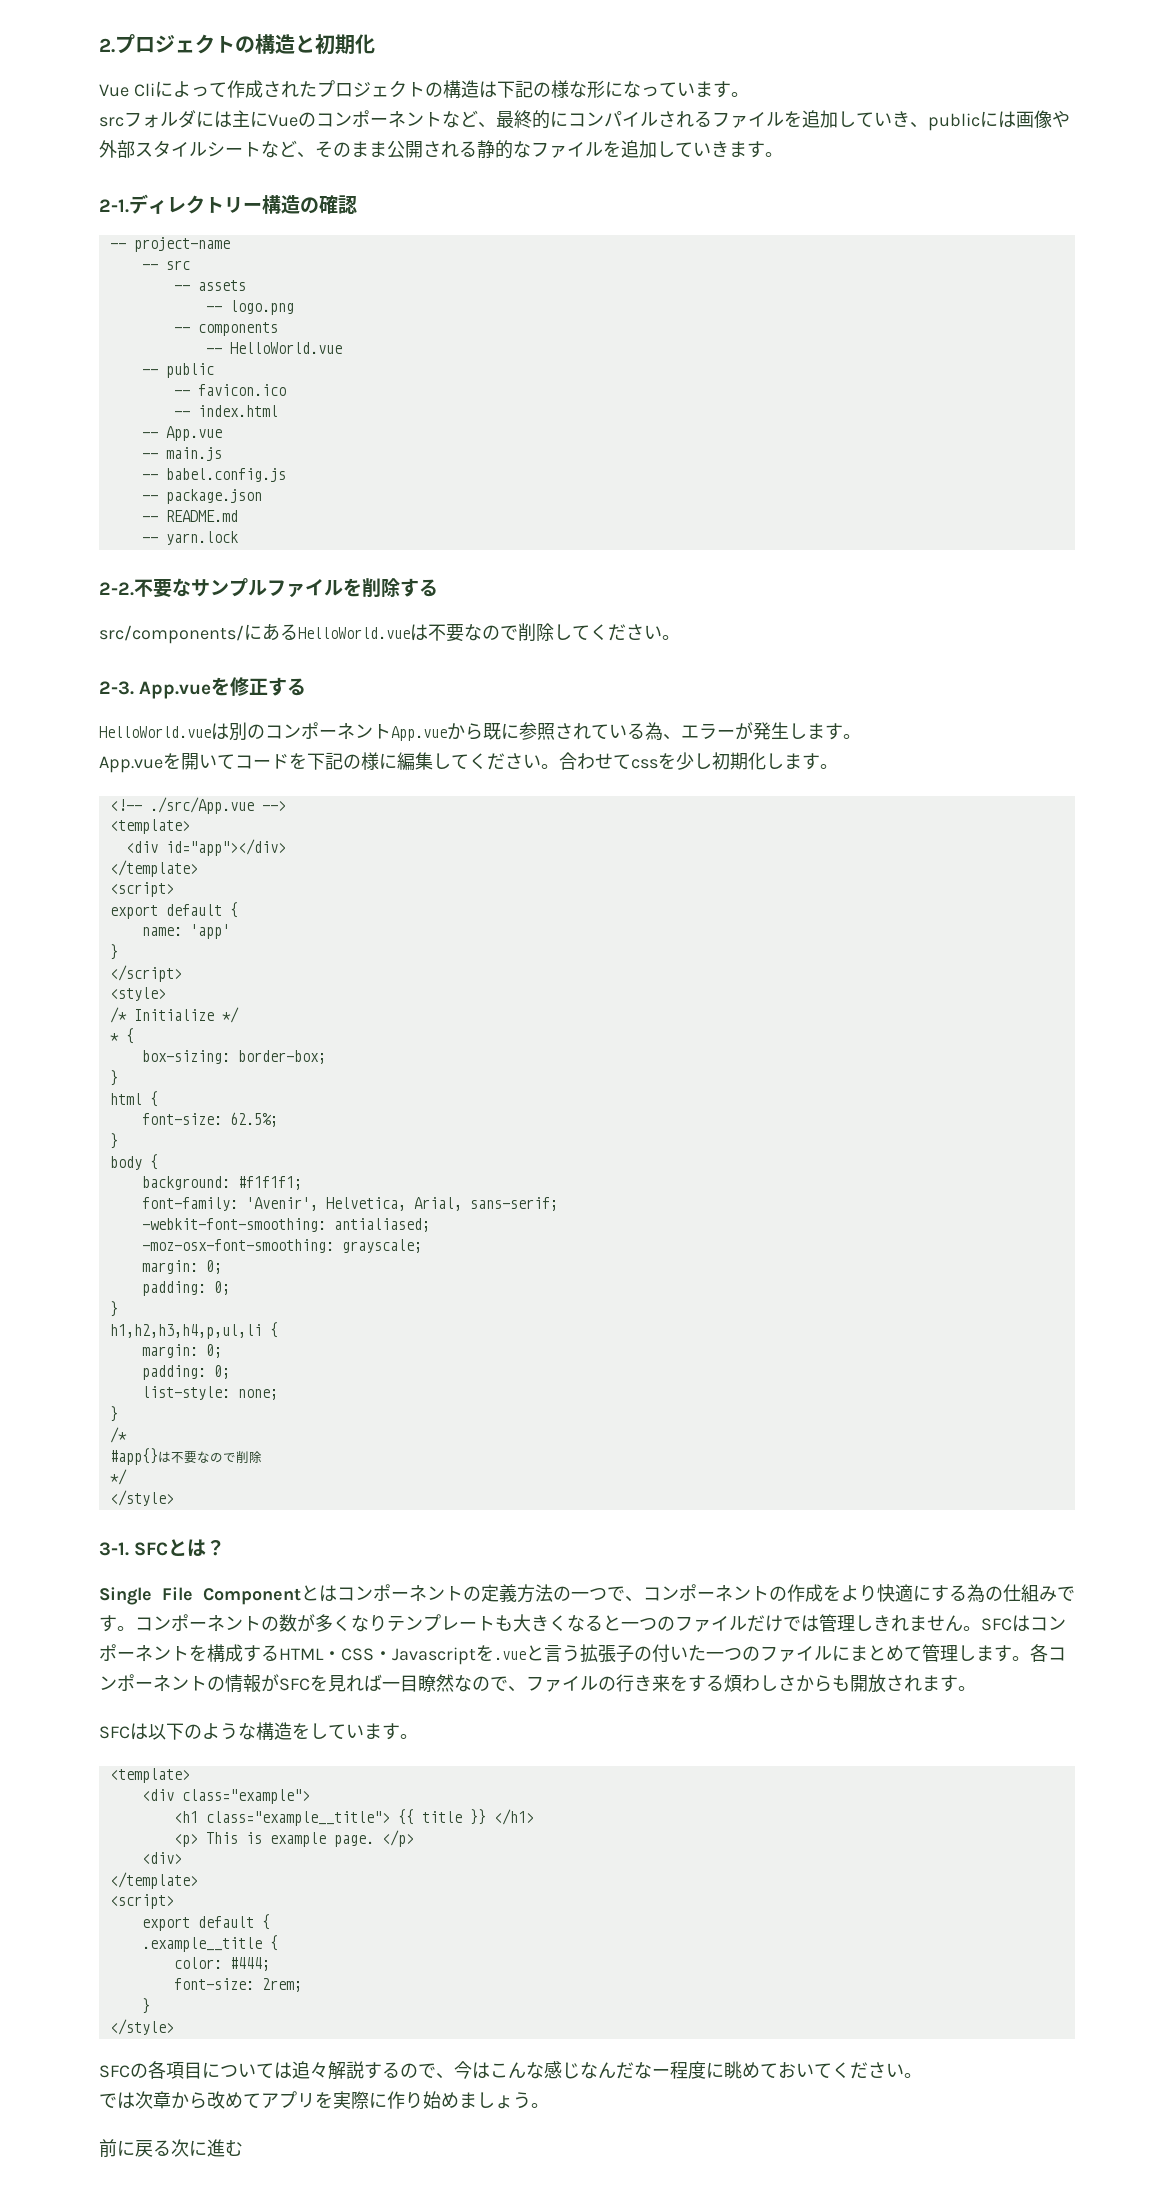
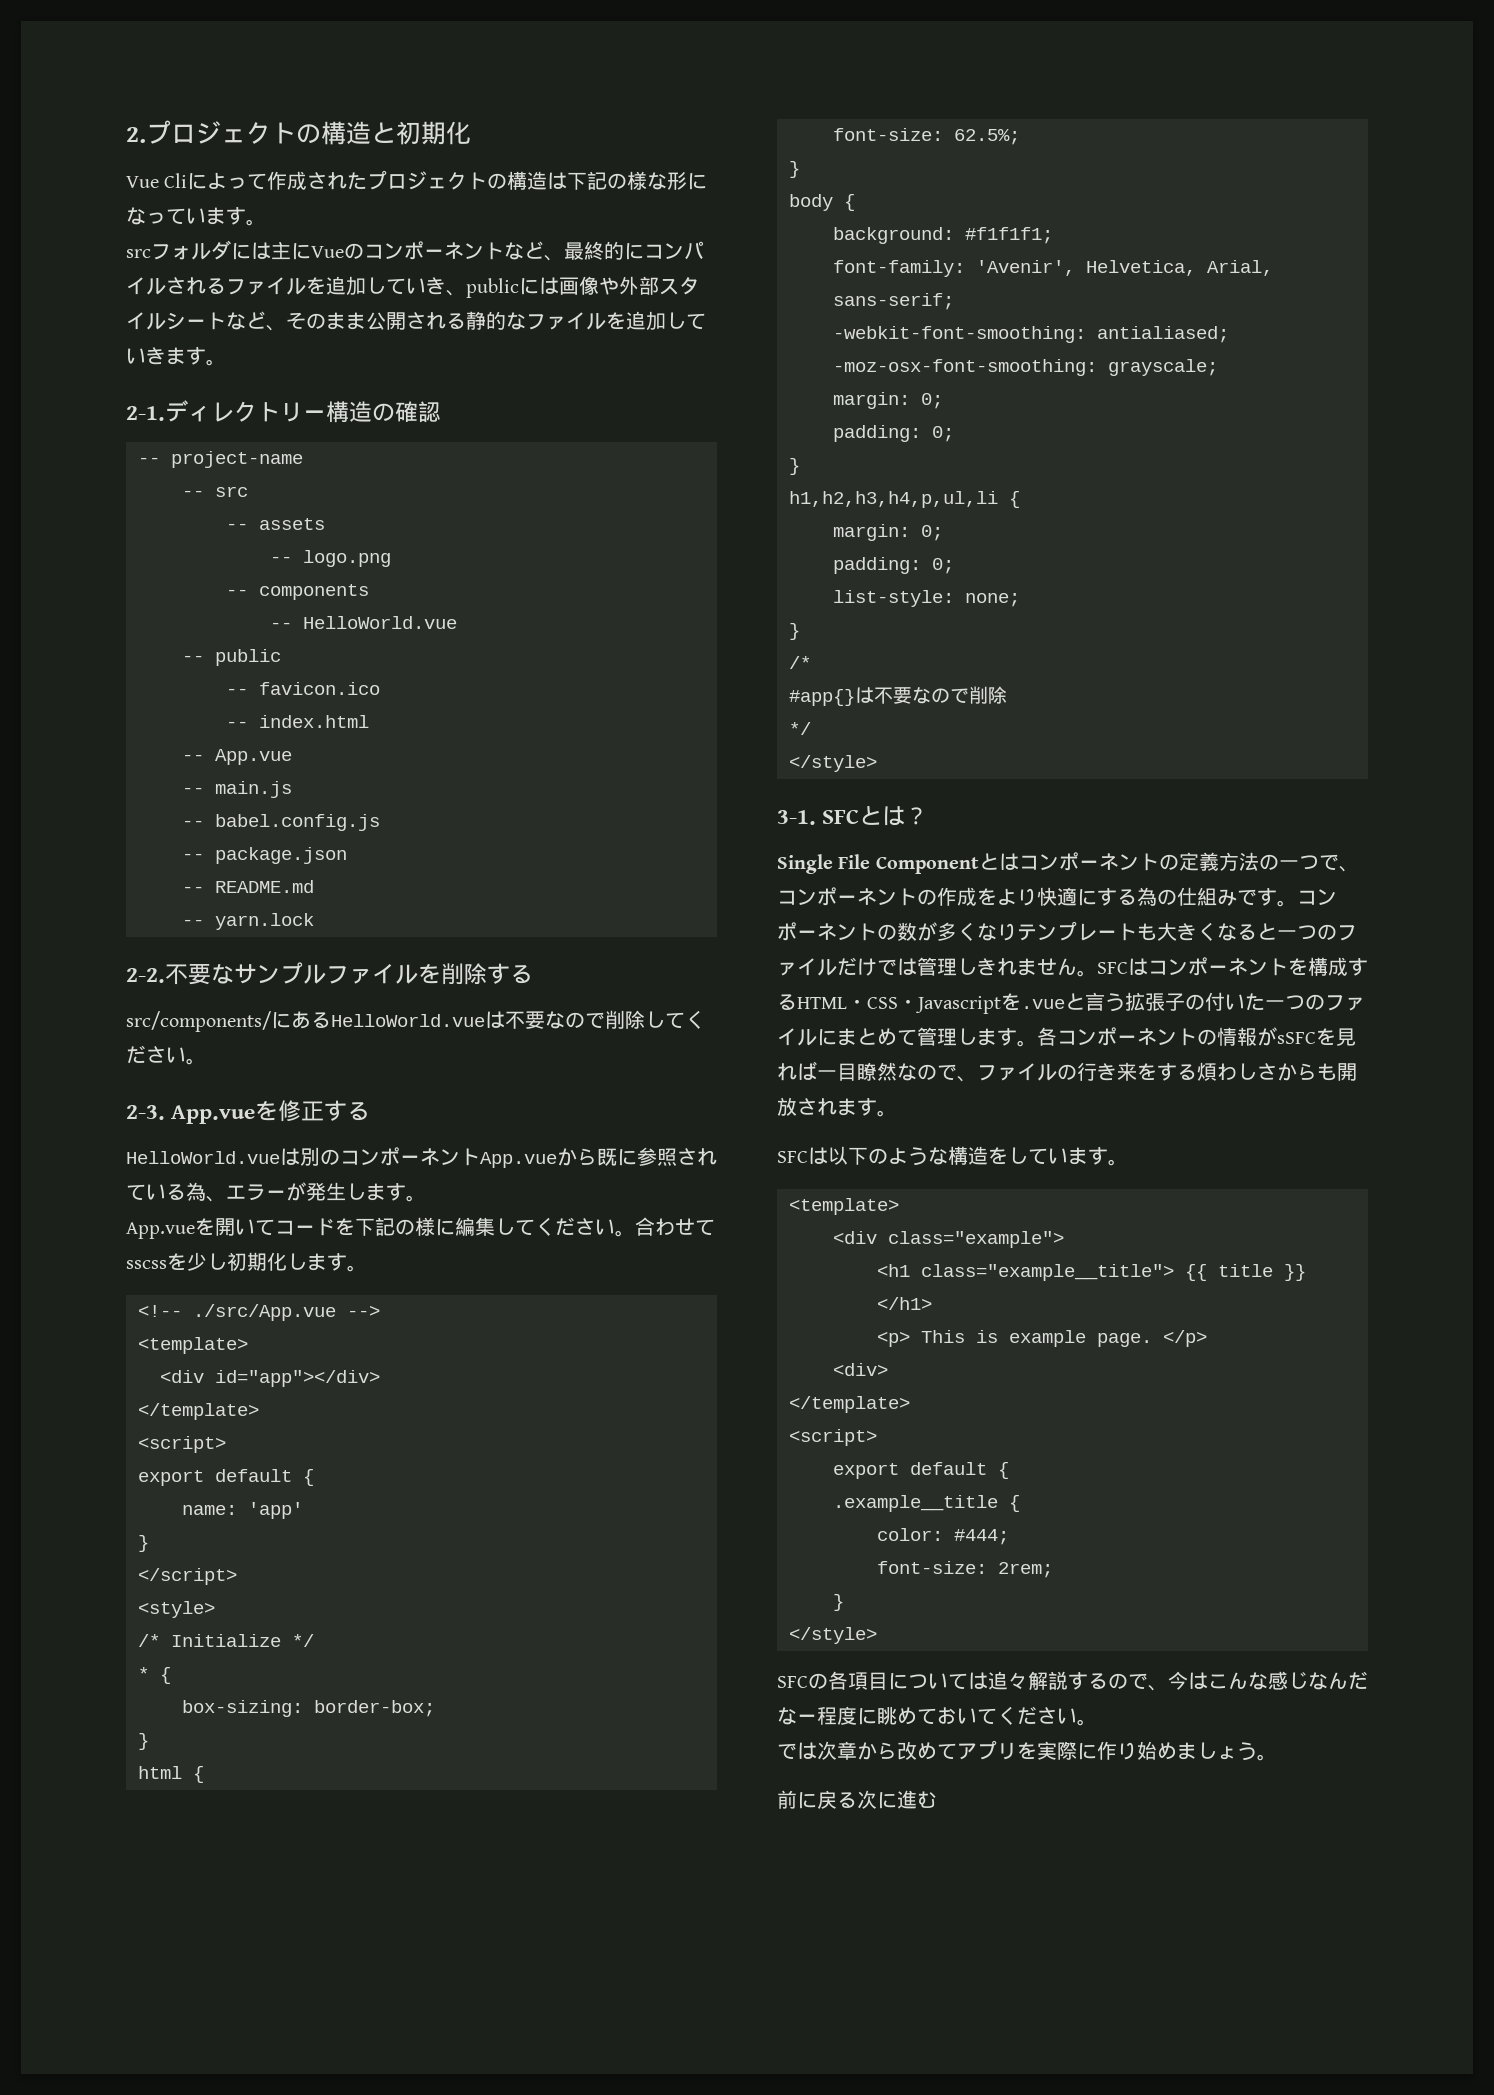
- 合わせてcssを少し初期化します。
+ 合わせてsscssを少し初期化します。
- 各コンポーネントの情報がSFCを見れば一目瞭然なので、ファイルの行き来をする煩わしさからも開放されます。
+ 各コンポーネントの情報がsSFCを見れば一目瞭然なので、ファイルの行き来をする煩わしさからも開放されます。

